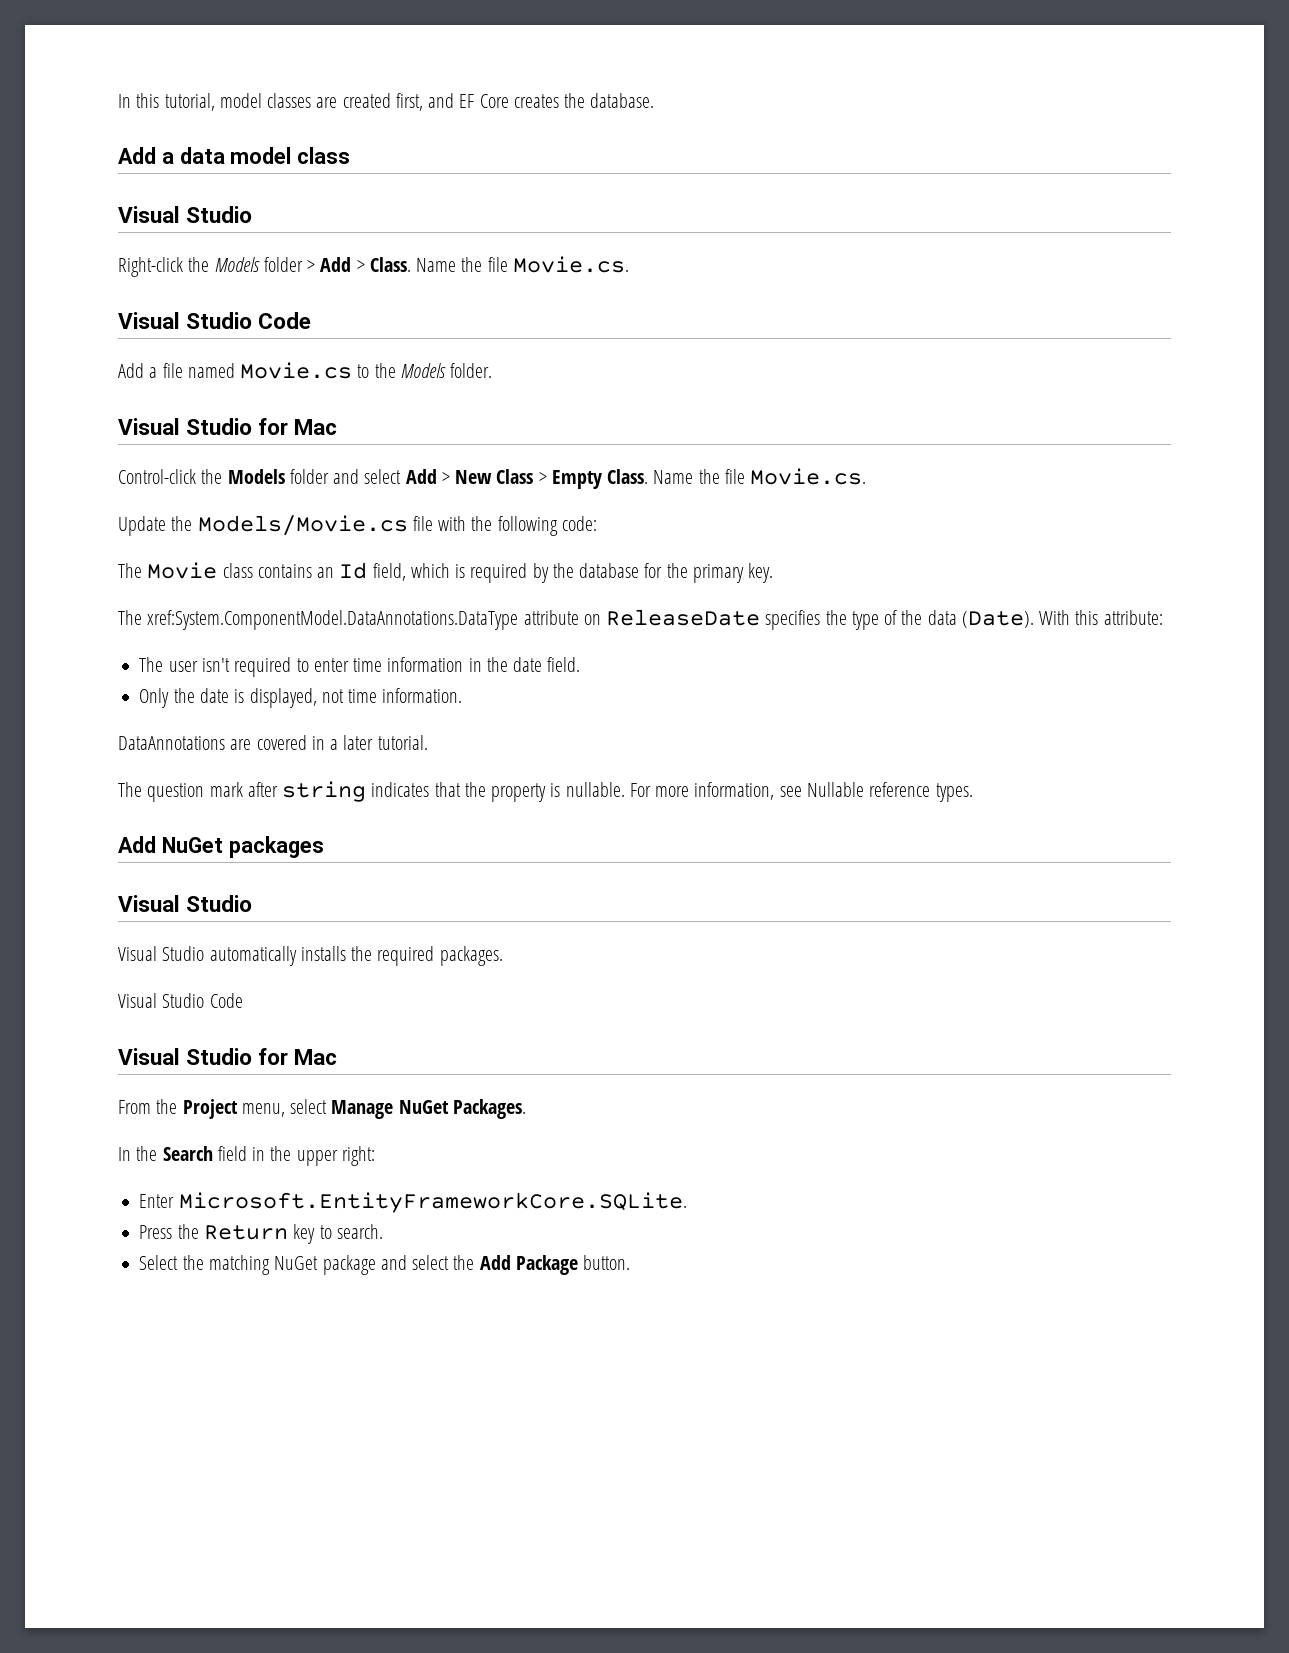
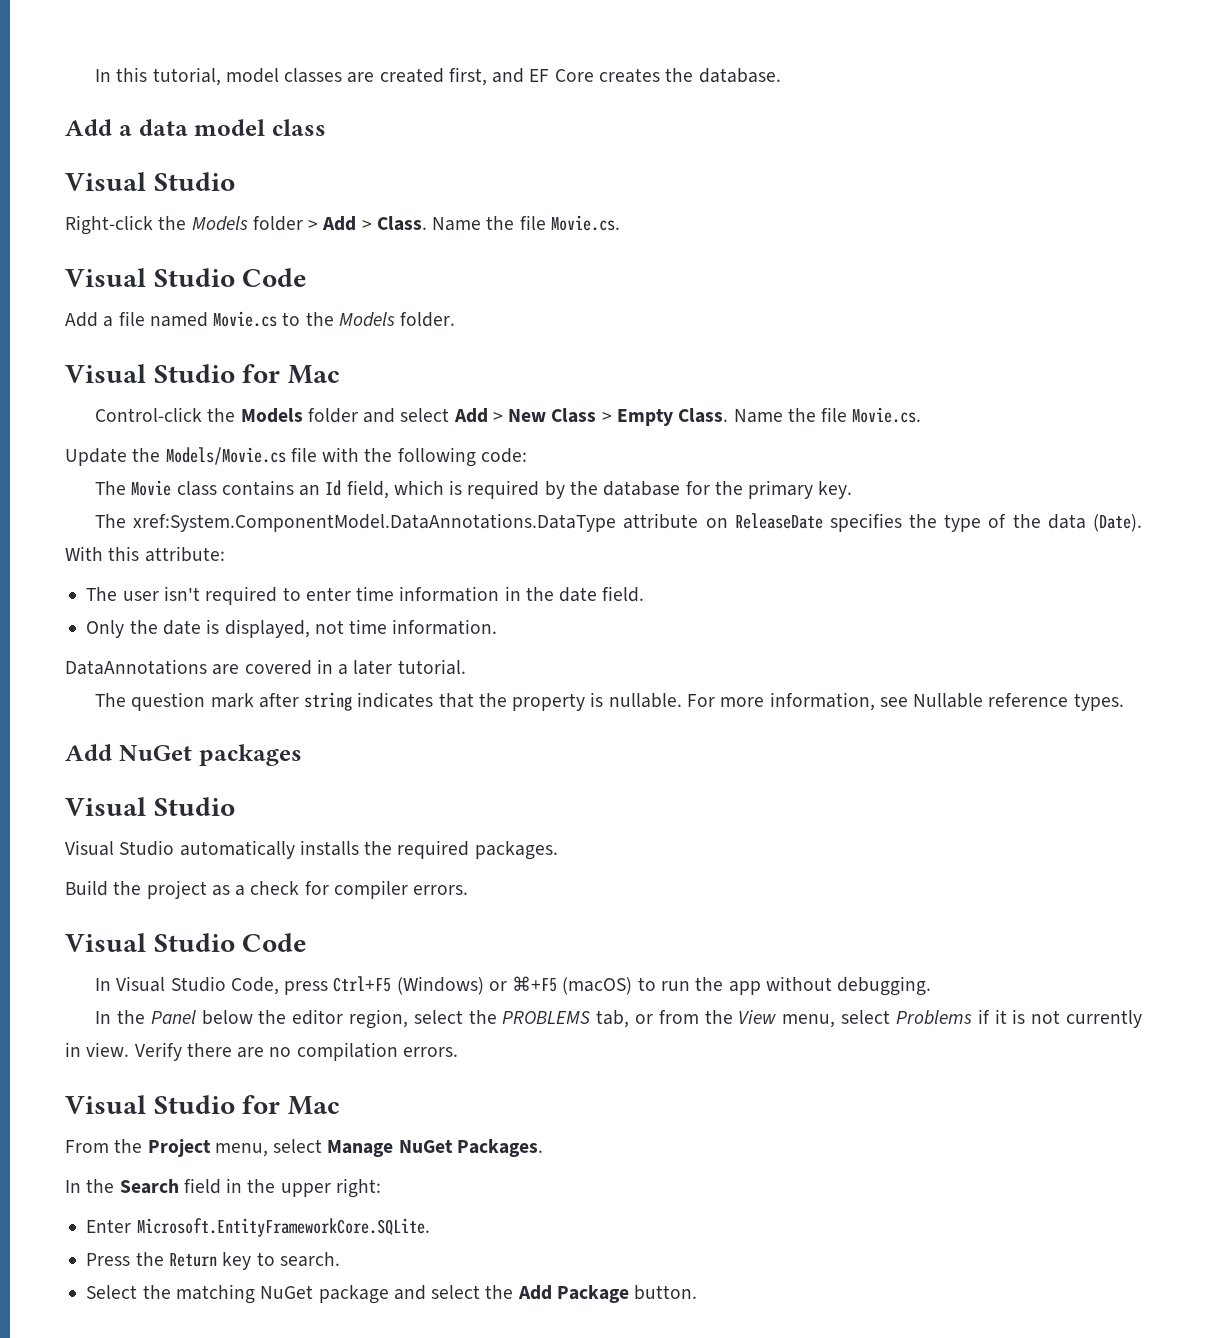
  Visual Studio automatically installs the required packages.
+ Build the project as a check for compiler errors.
  Visual Studio Code
+ In Visual Studio Code, press Ctrl+F5 (Windows) or ⌘+F5 (macOS) to run the app without debugging.
+ In the Panel below the editor region, select the PROBLEMS tab, or from the View menu, select Problems if it is not currently in view. Verify there are no compilation errors.

